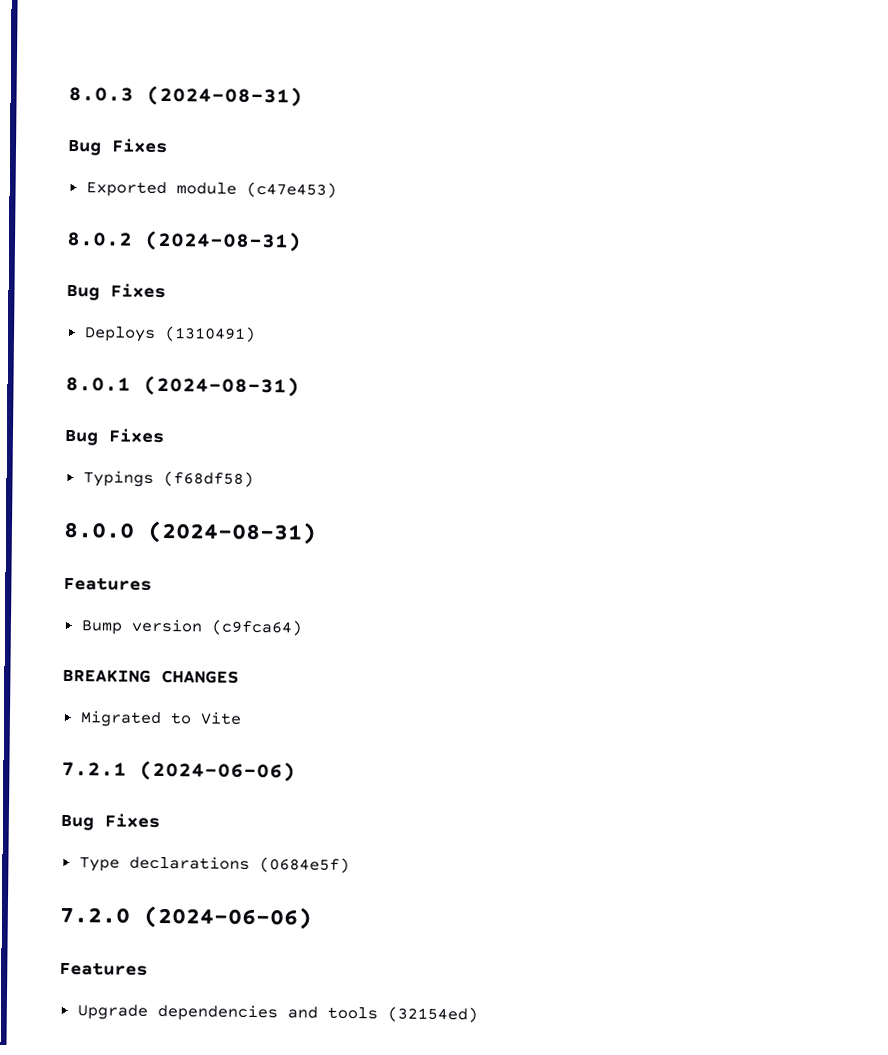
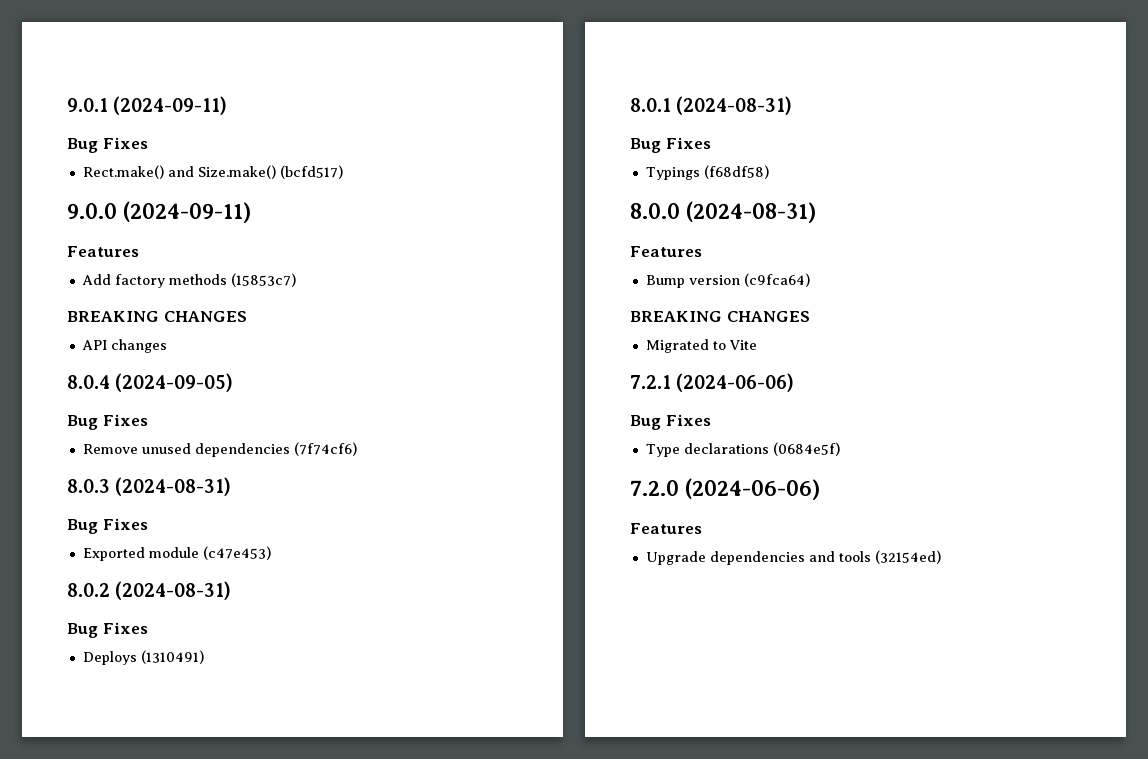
+ 9.0.1 (2024-09-11)
+ Bug Fixes
+ Rect.make() and Size.make() (bcfd517)
+ 9.0.0 (2024-09-11)
+ Features
+ Add factory methods (15853c7)
+ BREAKING CHANGES
+ API changes
+ 8.0.4 (2024-09-05)
+ Bug Fixes
+ Remove unused dependencies (7f74cf6)

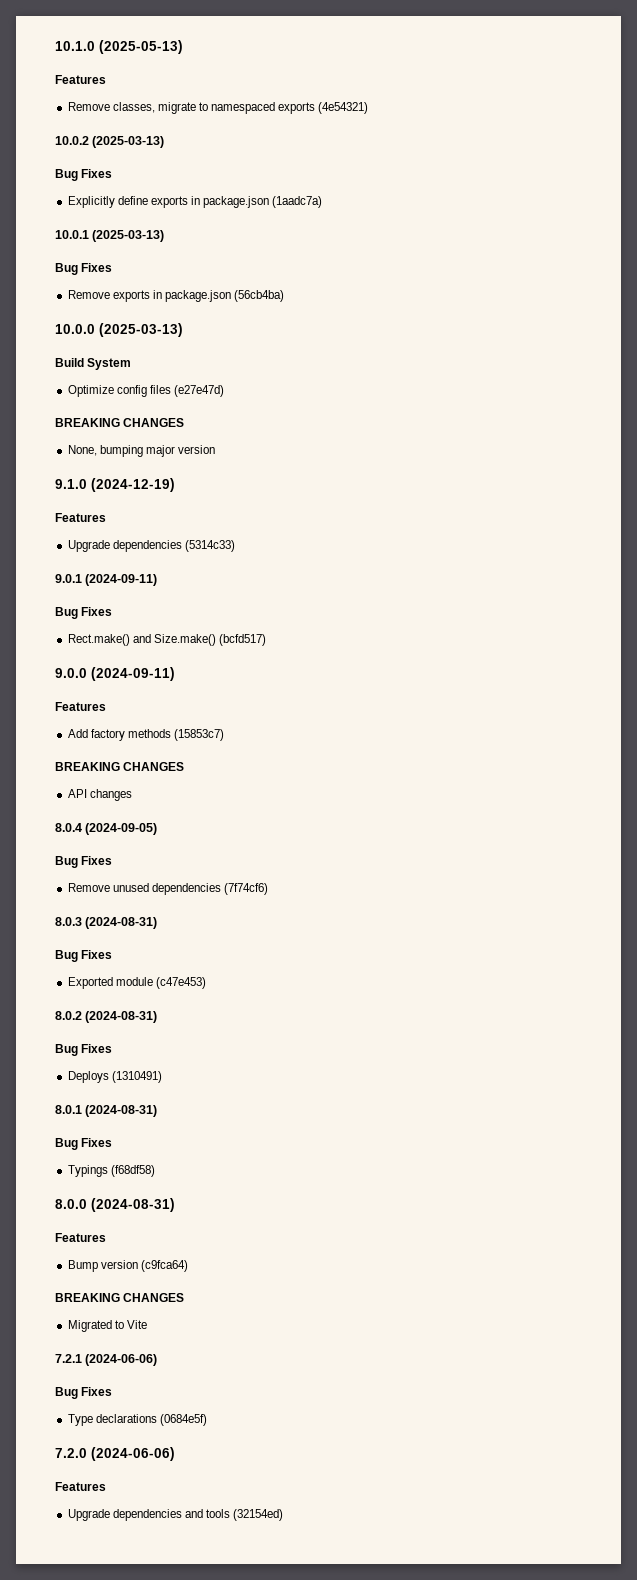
+ 10.1.0 (2025-05-13)
+ Features
+ Remove classes, migrate to namespaced exports (4e54321)
+ 10.0.2 (2025-03-13)
+ Bug Fixes
+ Explicitly define exports in package.json (1aadc7a)
+ 10.0.1 (2025-03-13)
+ Bug Fixes
+ Remove exports in package.json (56cb4ba)
+ 10.0.0 (2025-03-13)
+ Build System
+ Optimize config files (e27e47d)
+ BREAKING CHANGES
+ None, bumping major version
+ 9.1.0 (2024-12-19)
+ Features
+ Upgrade dependencies (5314c33)

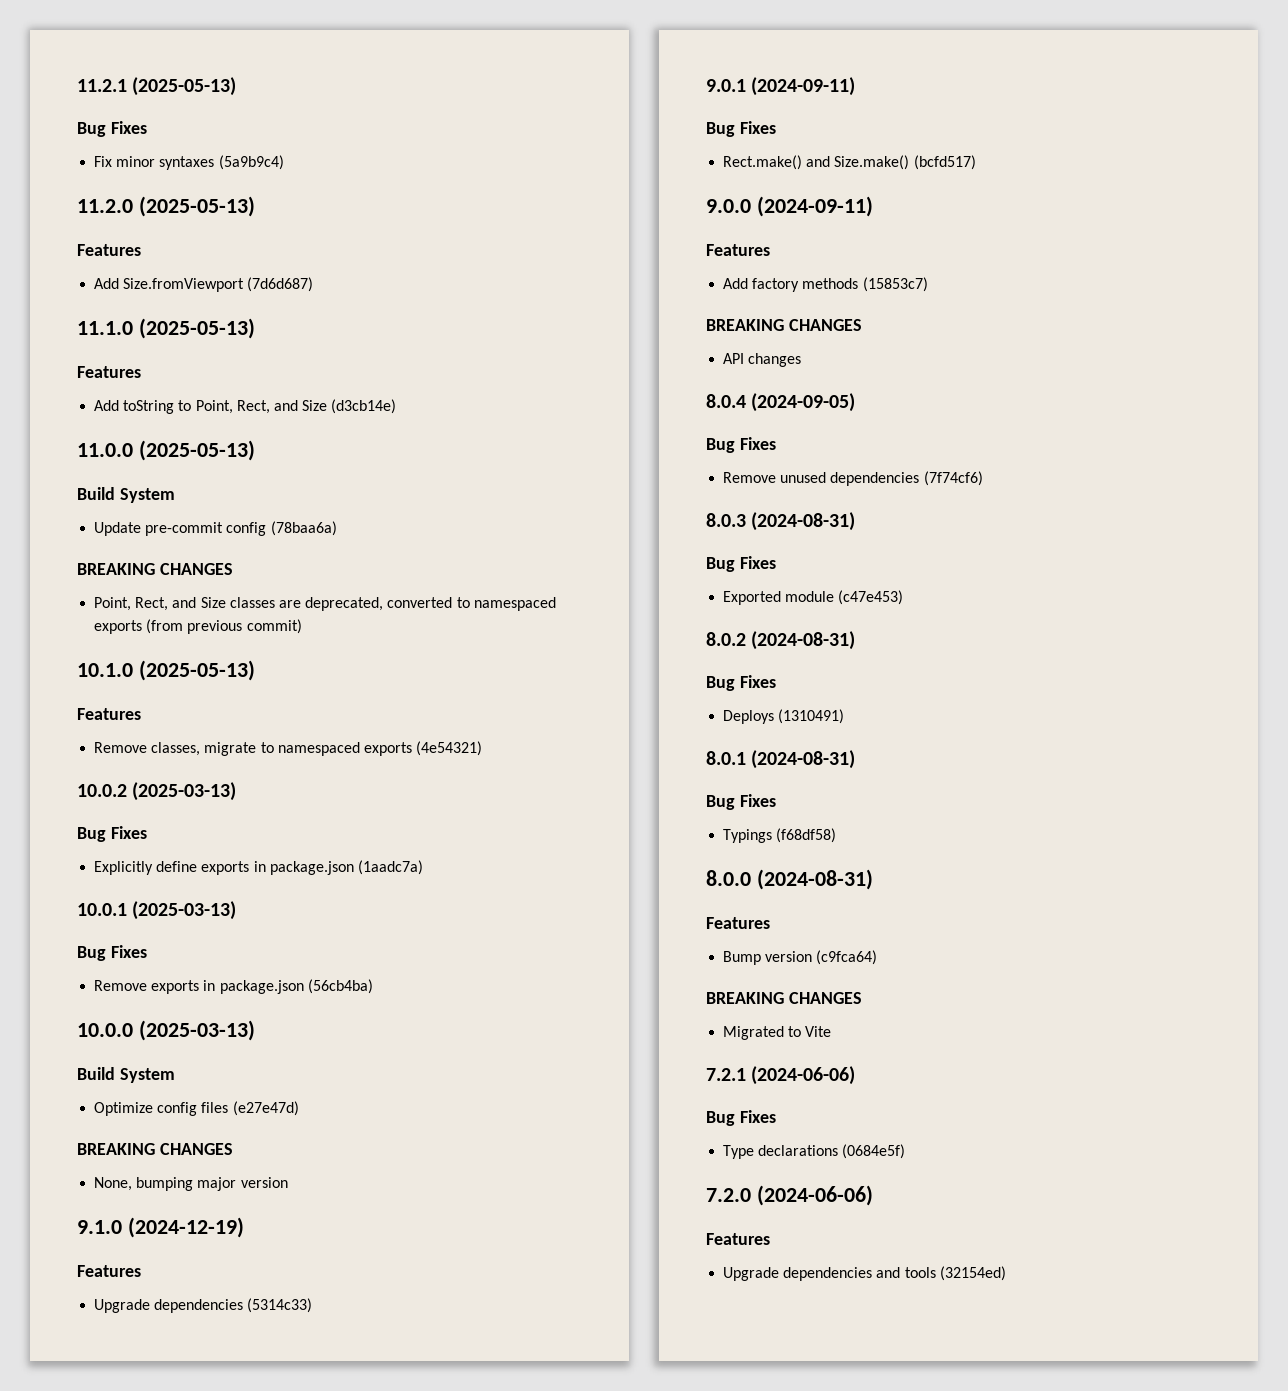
+ 11.2.1 (2025-05-13)
+ Bug Fixes
+ Fix minor syntaxes (5a9b9c4)
+ 11.2.0 (2025-05-13)
+ Features
+ Add Size.fromViewport (7d6d687)
+ 11.1.0 (2025-05-13)
+ Features
+ Add toString to Point, Rect, and Size (d3cb14e)
+ 11.0.0 (2025-05-13)
+ Build System
+ Update pre-commit config (78baa6a)
+ BREAKING CHANGES
+ Point, Rect, and Size classes are deprecated, converted to namespaced exports (from previous commit)

